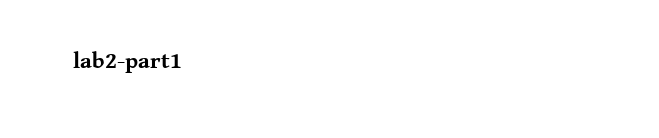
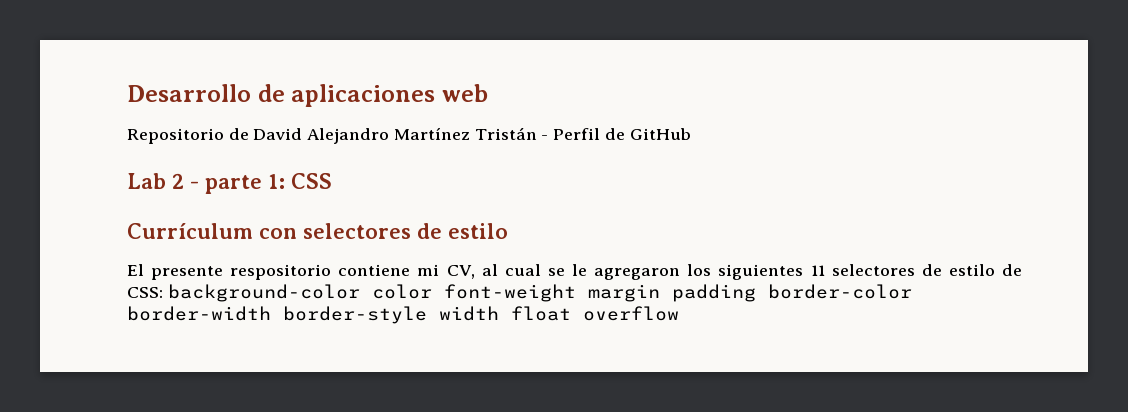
- lab2-part1
+ Desarrollo de aplicaciones web
+ Repositorio de David Alejandro Martínez Tristán - Perfil de GitHub
+ Lab 2 - parte 1: CSS
+ Currículum con selectores de estilo
+ El presente respositorio contiene mi CV, al cual se le agregaron los siguientes 11 selectores de estilo de CSS: background-color color font-weight margin padding border-color border-width border-style width float overflow

